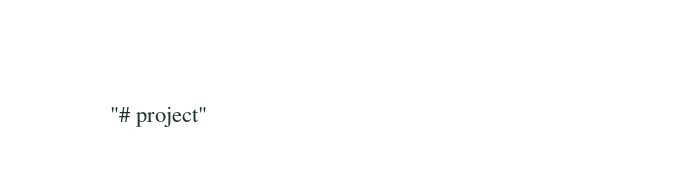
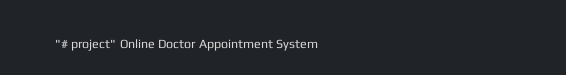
- "# project"
+ "# project" Online Doctor Appointment System

